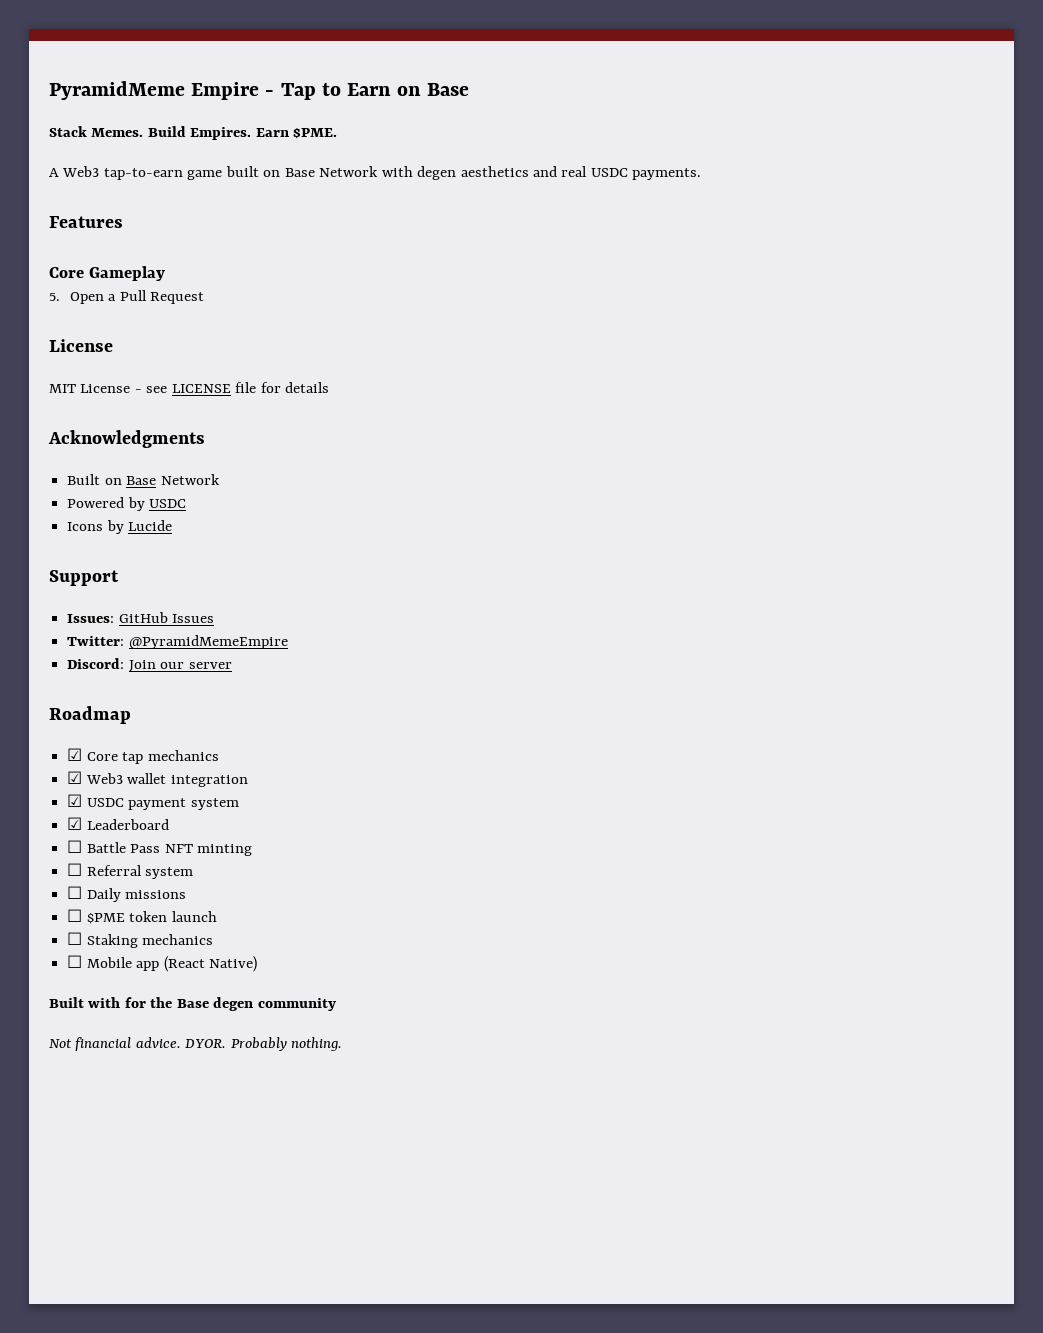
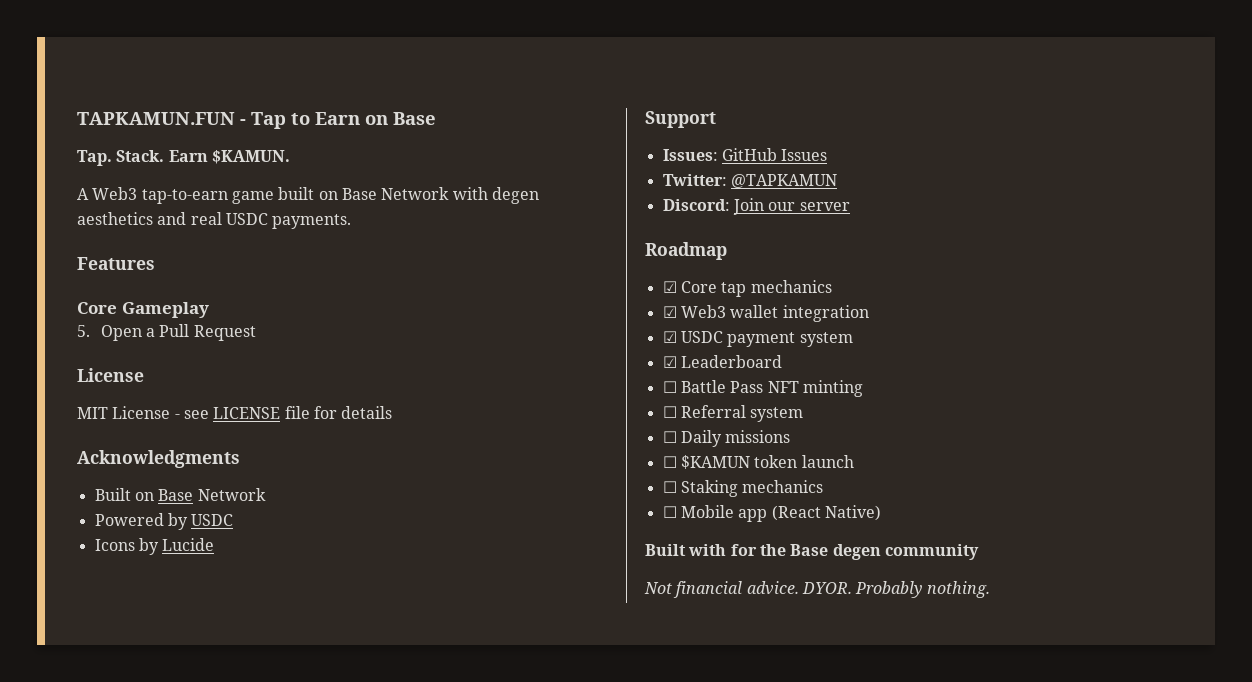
- PyramidMeme Empire - Tap to Earn on Base
+ TAPKAMUN.FUN - Tap to Earn on Base
- Stack Memes. Build Empires. Earn $PME.
+ Tap. Stack. Earn $KAMUN.
- Twitter: @PyramidMemeEmpire
+ Twitter: @TAPKAMUN
- ☐ $PME token launch
+ ☐ $KAMUN token launch

